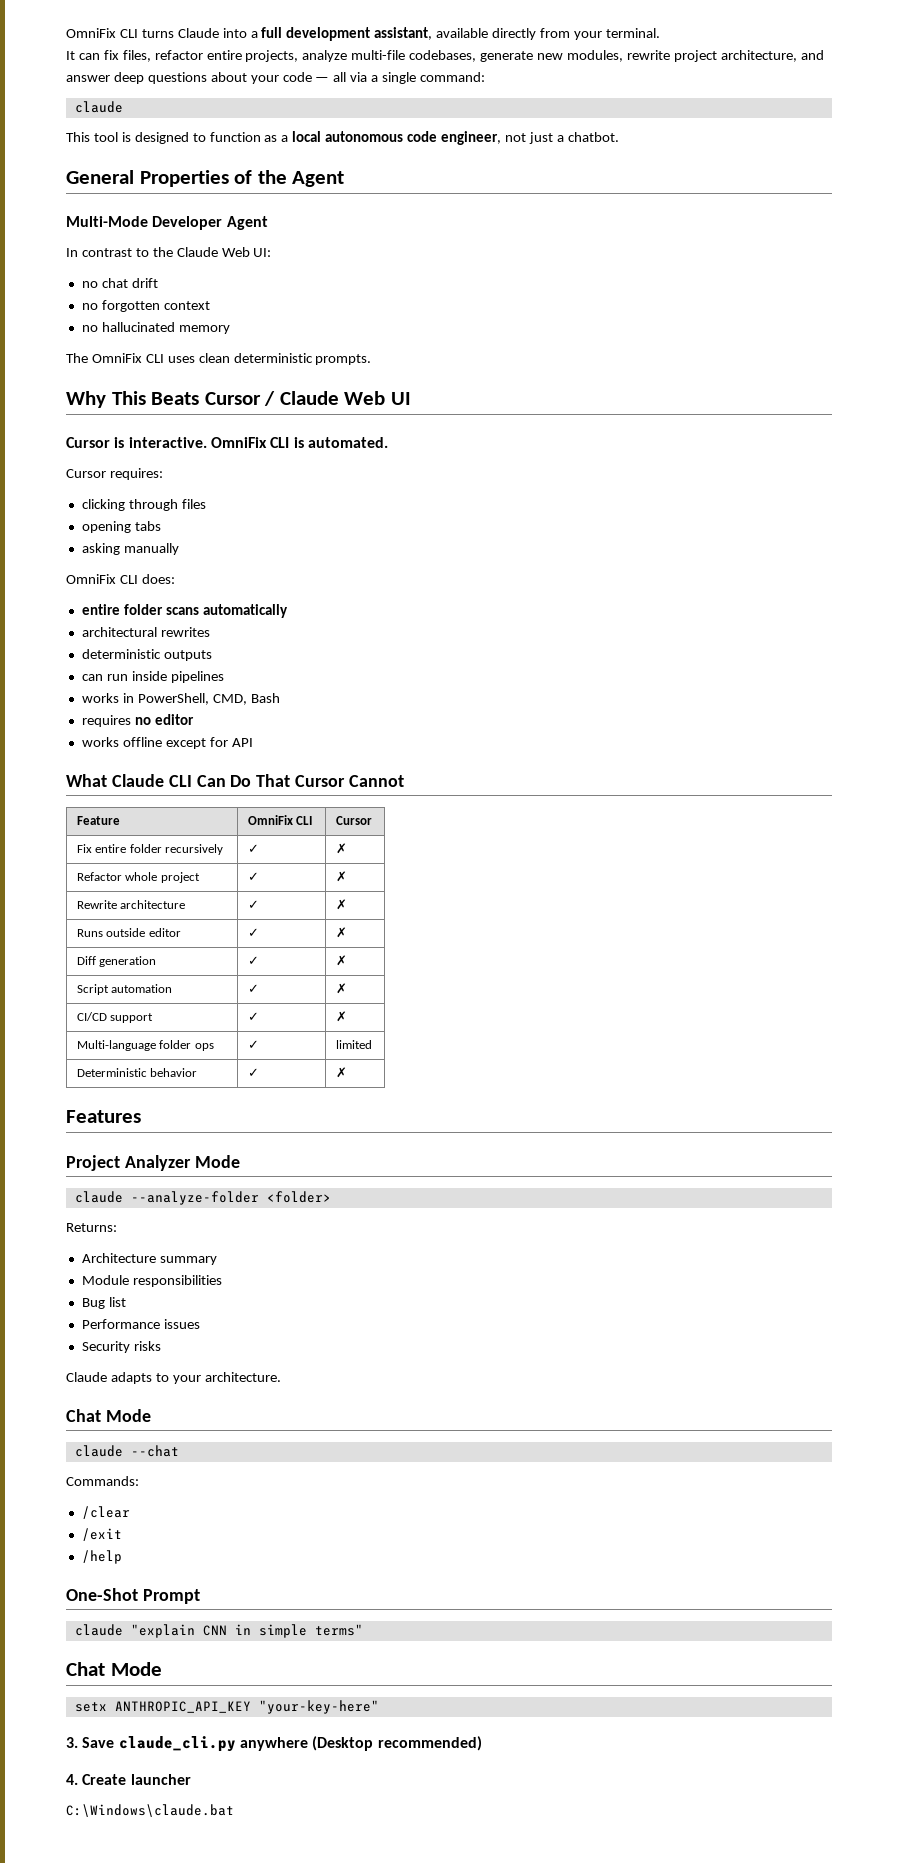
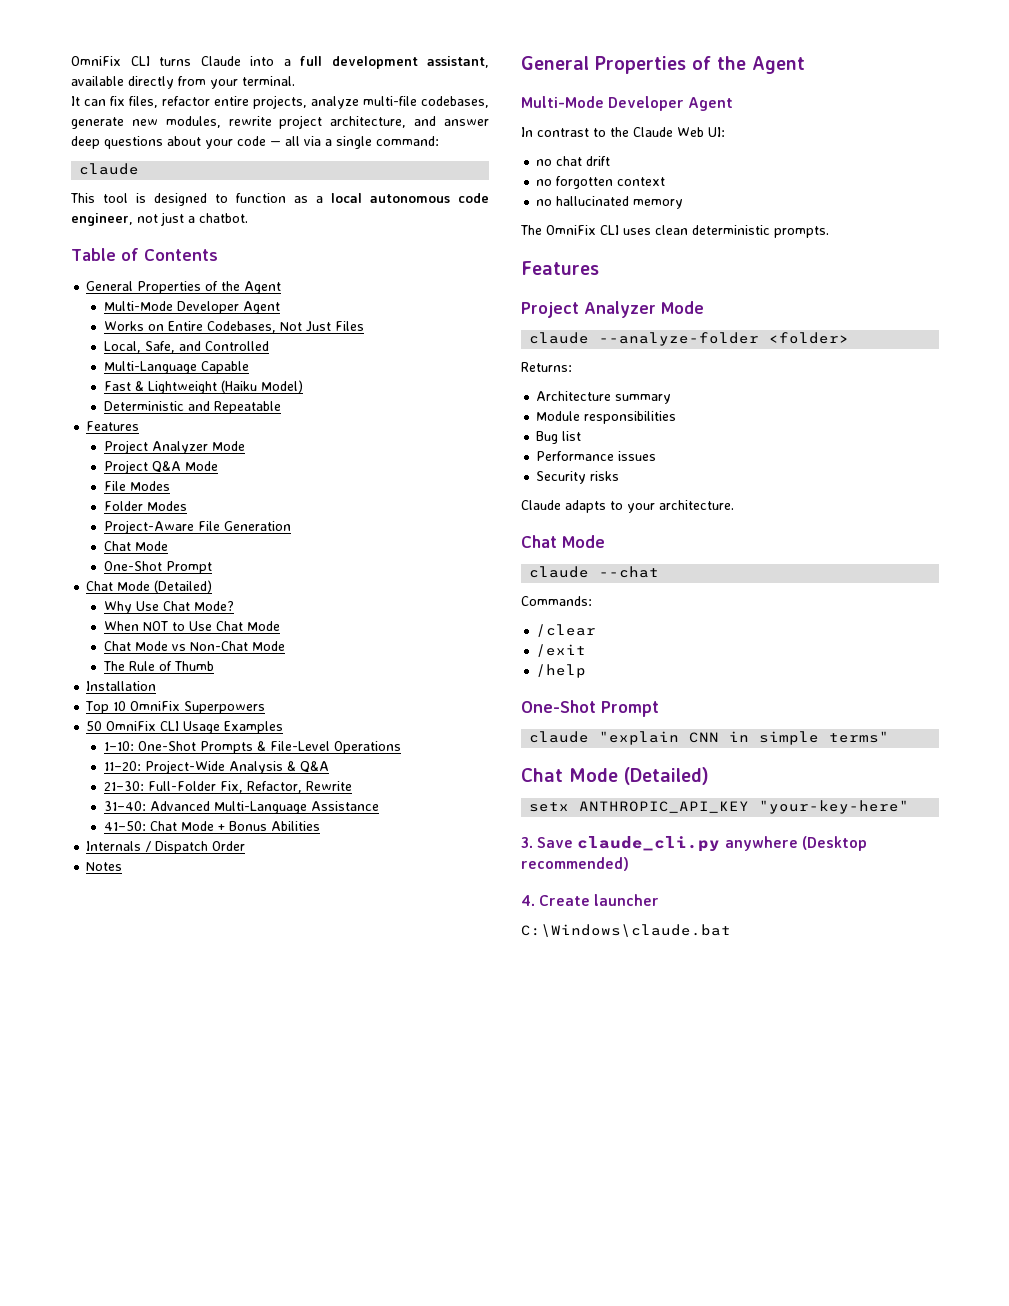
+ Table of Contents
+ General Properties of the Agent
+ Multi-Mode Developer Agent
+ Works on Entire Codebases, Not Just Files
+ Local, Safe, and Controlled
+ Multi-Language Capable
+ Fast & Lightweight (Haiku Model)
+ Deterministic and Repeatable
+ Features
+ Project Analyzer Mode
+ Project Q&A Mode
+ File Modes
+ Folder Modes
+ Project-Aware File Generation
+ Chat Mode
+ One-Shot Prompt
+ Chat Mode (Detailed)
+ Why Use Chat Mode?
+ When NOT to Use Chat Mode
+ Chat Mode vs Non-Chat Mode
+ The Rule of Thumb
+ Installation
+ Top 10 OmniFix Superpowers
+ 50 OmniFix CLI Usage Examples
+ 1–10: One-Shot Prompts & File-Level Operations
+ 11–20: Project-Wide Analysis & Q&A
+ 21–30: Full-Folder Fix, Refactor, Rewrite
+ 31–40: Advanced Multi-Language Assistance
+ 41–50: Chat Mode + Bonus Abilities
+ Internals / Dispatch Order
+ Notes
- Why This Beats Cursor / Claude Web UI
- Cursor is interactive. OmniFix CLI is automated.
- Cursor requires:
- clicking through files
- opening tabs
- asking manually
- OmniFix CLI does:
- entire folder scans automatically
- architectural rewrites
- deterministic outputs
- can run inside pipelines
- works in PowerShell, CMD, Bash
- requires no editor
- works offline except for API
- What Claude CLI Can Do That Cursor Cannot
- Feature | OmniFix CLI | Cursor
- Fix entire folder recursively | ✓ | ✗
- Refactor whole project | ✓ | ✗
- Rewrite architecture | ✓ | ✗
- Runs outside editor | ✓ | ✗
- Diff generation | ✓ | ✗
- Script automation | ✓ | ✗
- CI/CD support | ✓ | ✗
- Multi-language folder ops | ✓ | limited
- Deterministic behavior | ✓ | ✗
  claude "explain CNN in simple terms"
- Chat Mode
+ Chat Mode (Detailed)

